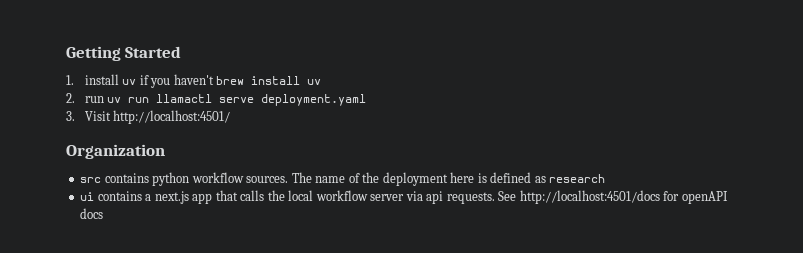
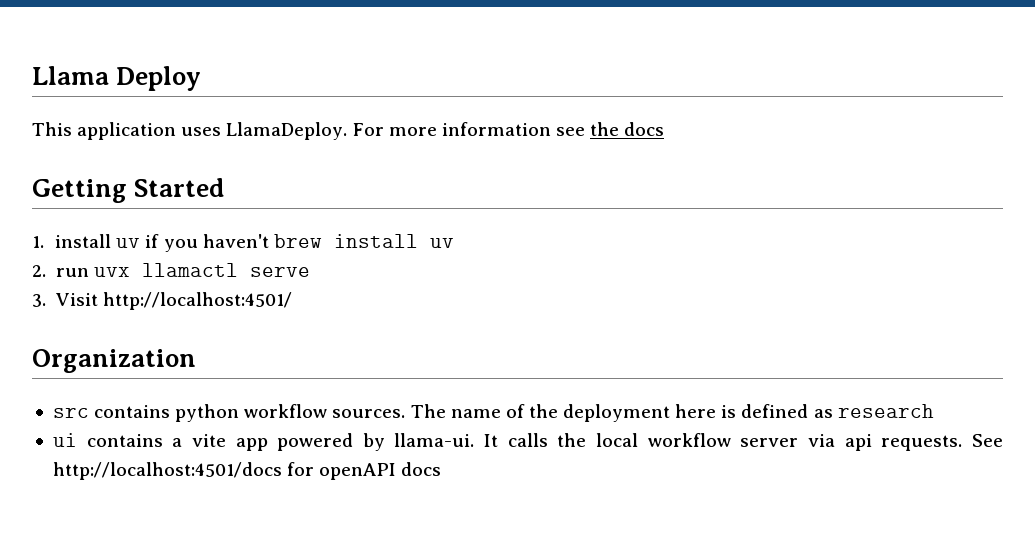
+ Llama Deploy
+ This application uses LlamaDeploy. For more information see the docs
- 2. run uv run llamactl serve deployment.yaml
+ 2. run uvx llamactl serve
- ui contains a next.js app that calls the local workflow server via api requests.
+ ui contains a vite app powered by llama-ui. It calls the local workflow server via api requests.

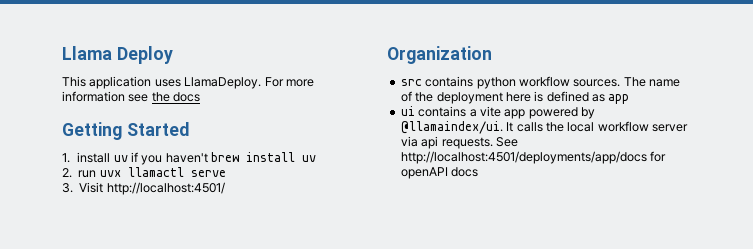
- The name of the deployment here is defined as research
+ The name of the deployment here is defined as app
- ui contains a vite app powered by llama-ui.
+ ui contains a vite app powered by @llamaindex/ui.
- See http://localhost:4501/docs for openAPI docs
+ See http://localhost:4501/deployments/app/docs for openAPI docs

